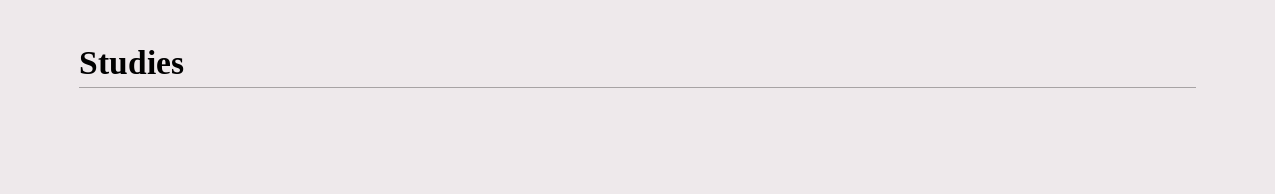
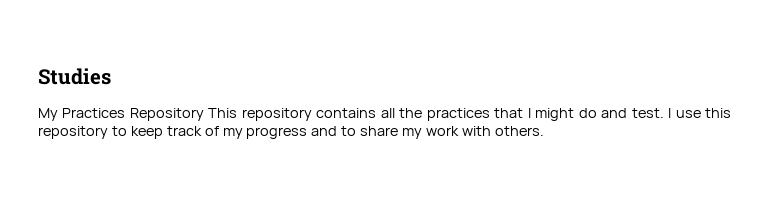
+ My Practices Repository This repository contains all the practices that I might do and test. I use this repository to keep track of my progress and to share my work with others.

